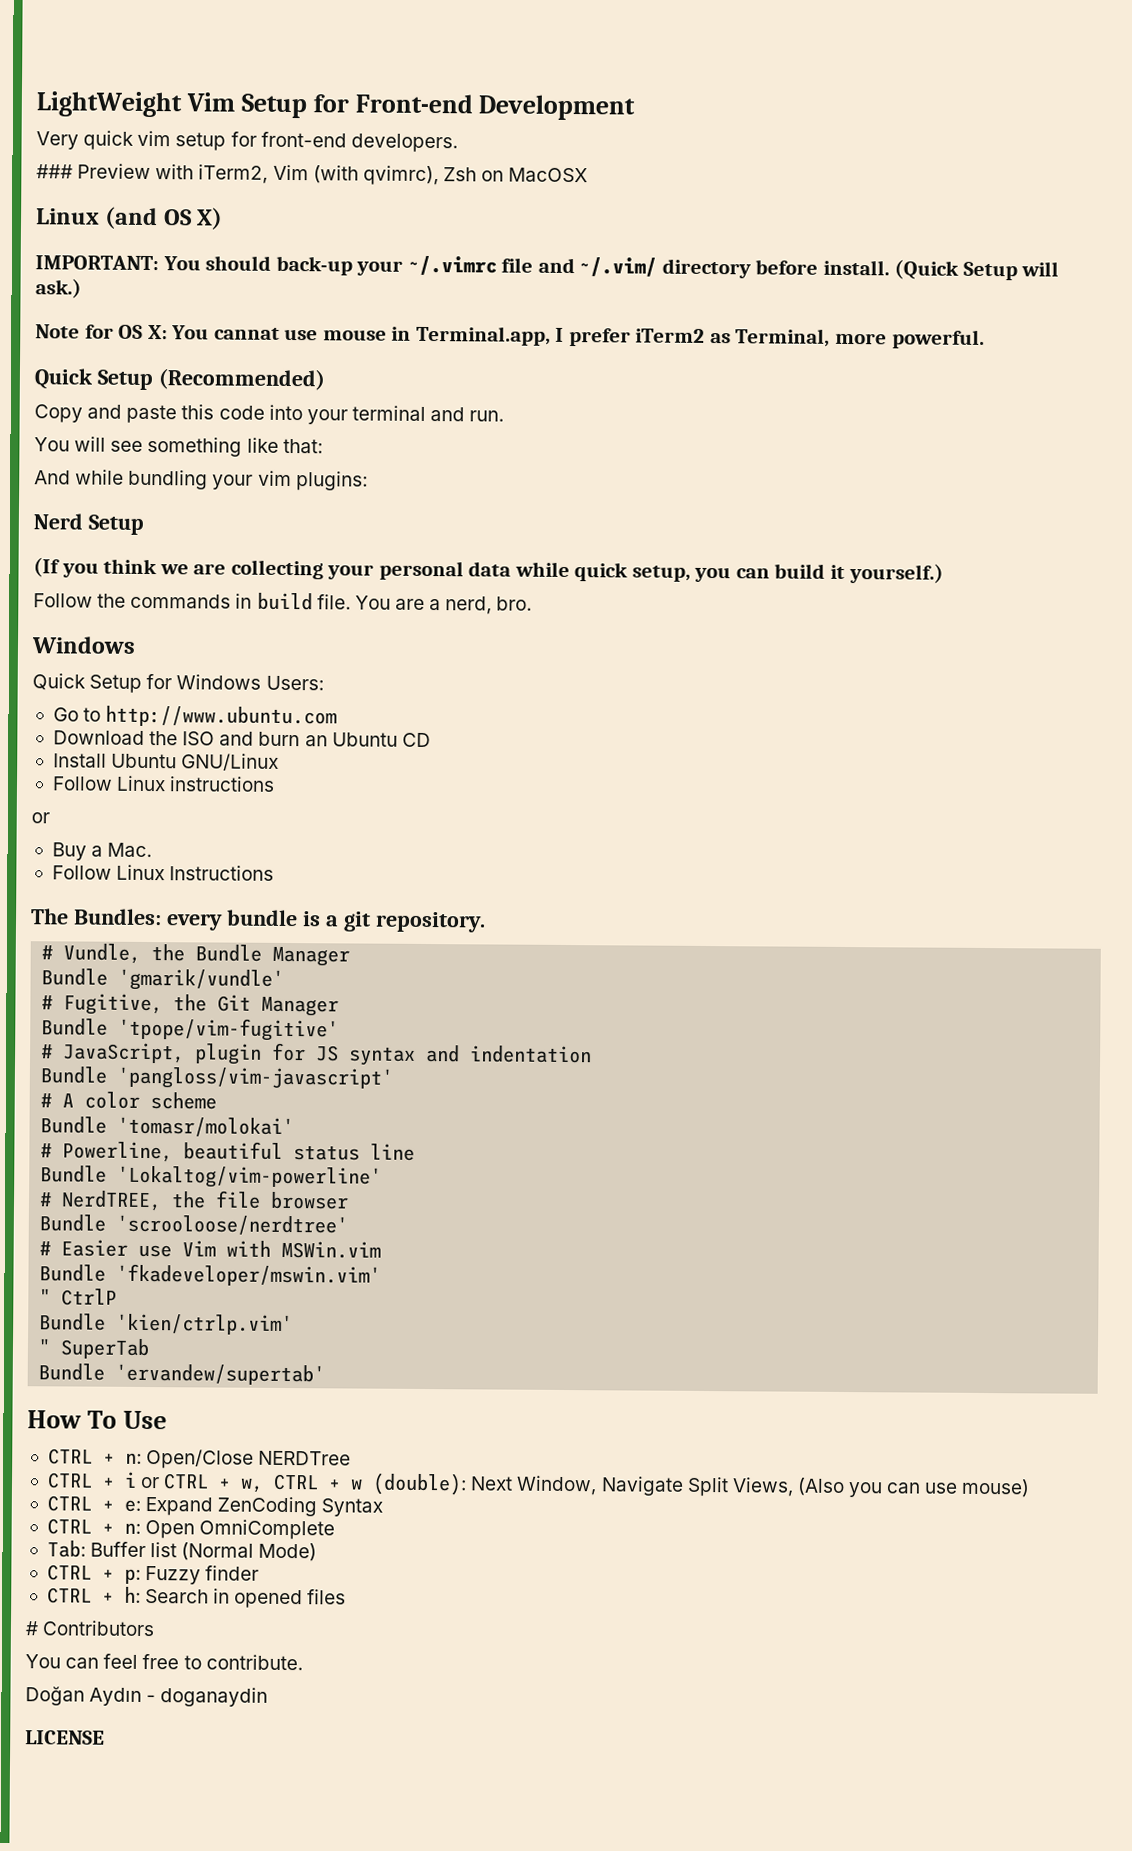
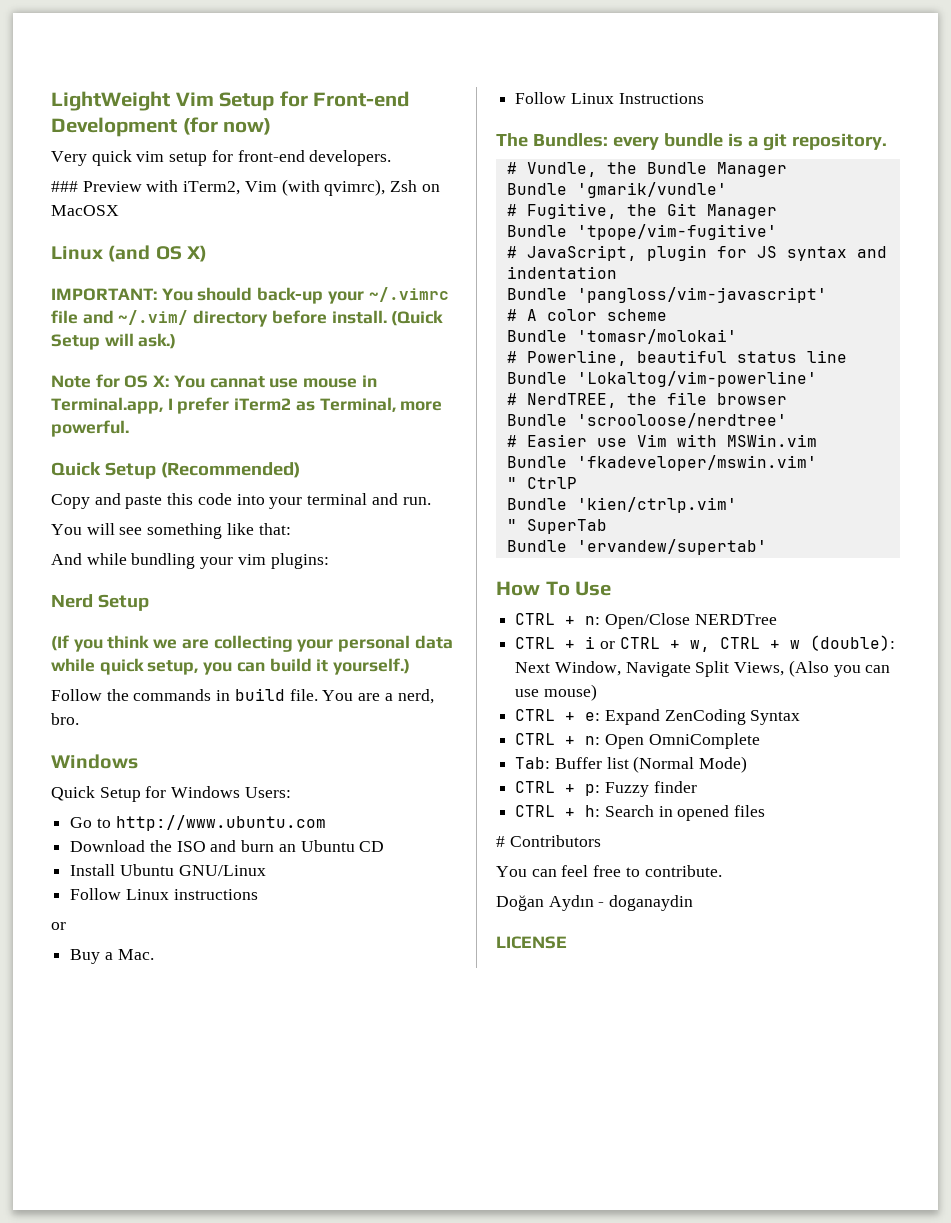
- LightWeight Vim Setup for Front-end Development
+ LightWeight Vim Setup for Front-end Development (for now)

